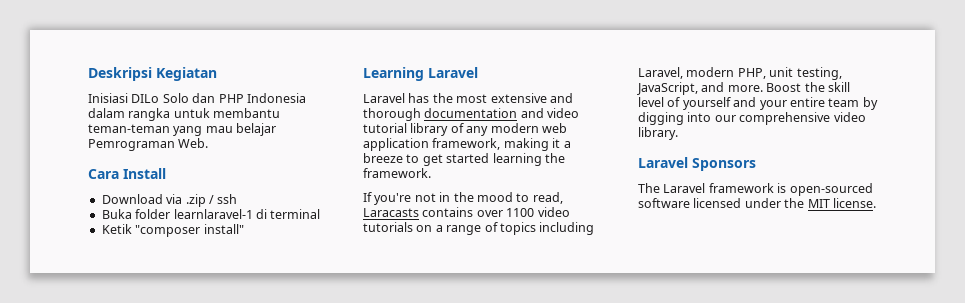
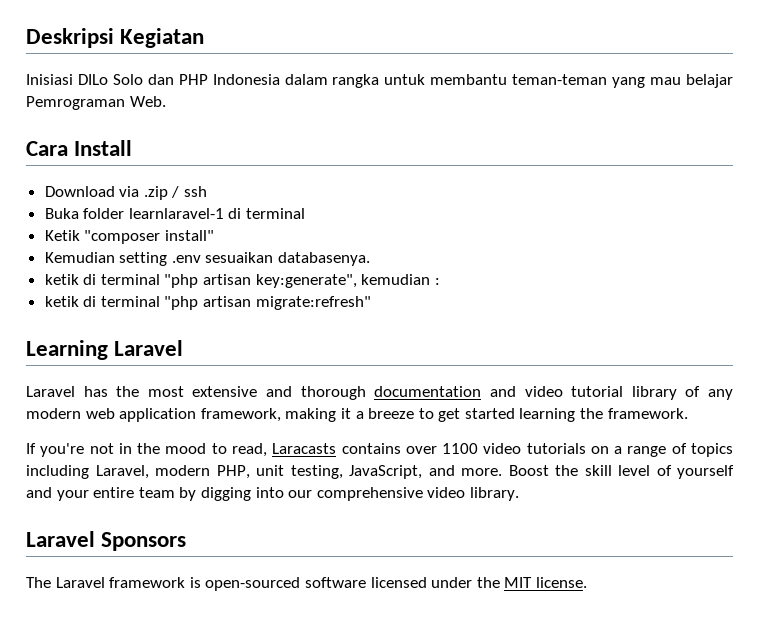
+ Kemudian setting .env sesuaikan databasenya.
+ ketik di terminal "php artisan key:generate", kemudian :
+ ketik di terminal "php artisan migrate:refresh"

